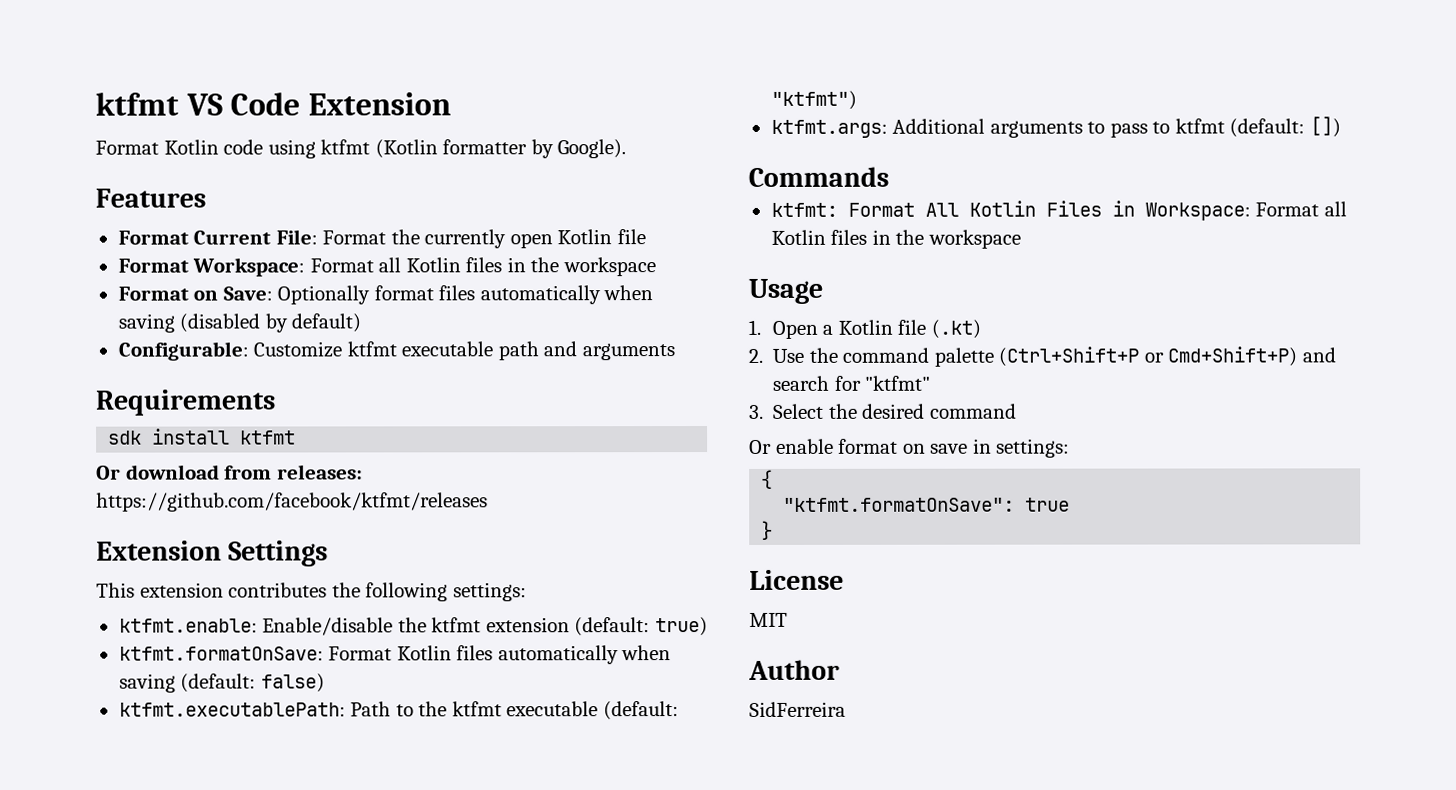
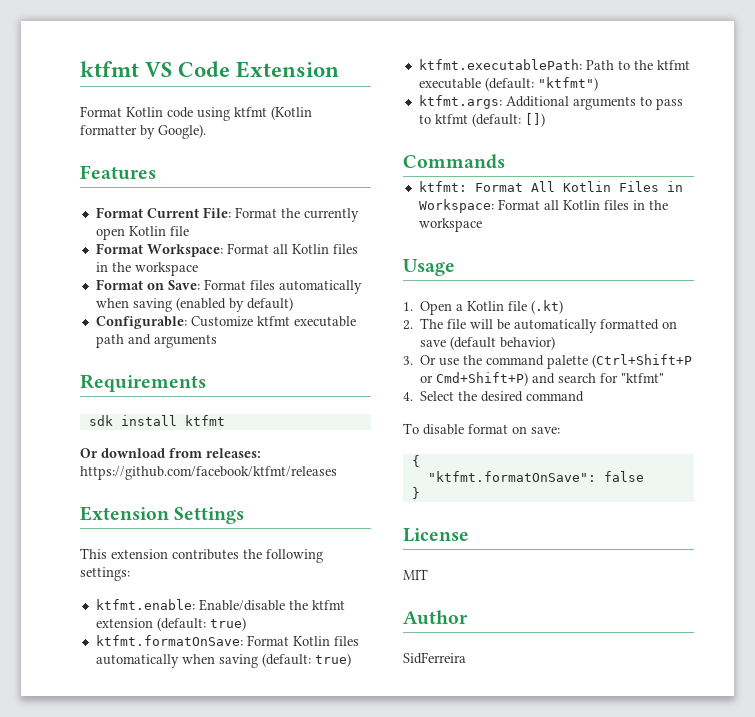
- Format on Save: Optionally format files automatically when saving (disabled by default)
+ Format on Save: Format files automatically when saving (enabled by default)
- ktfmt.formatOnSave: Format Kotlin files automatically when saving (default: false)
+ ktfmt.formatOnSave: Format Kotlin files automatically when saving (default: true)
- 2. Use the command palette (Ctrl+Shift+P or Cmd+Shift+P) and search for "ktfmt"
+ 2. The file will be automatically formatted on save (default behavior)
+ 3. Or use the command palette (Ctrl+Shift+P or Cmd+Shift+P) and search for "ktfmt"
- 3. Select the desired command
+ 4. Select the desired command
- Or enable format on save in settings:
+ To disable format on save:
- "ktfmt.formatOnSave": true
+ "ktfmt.formatOnSave": false

